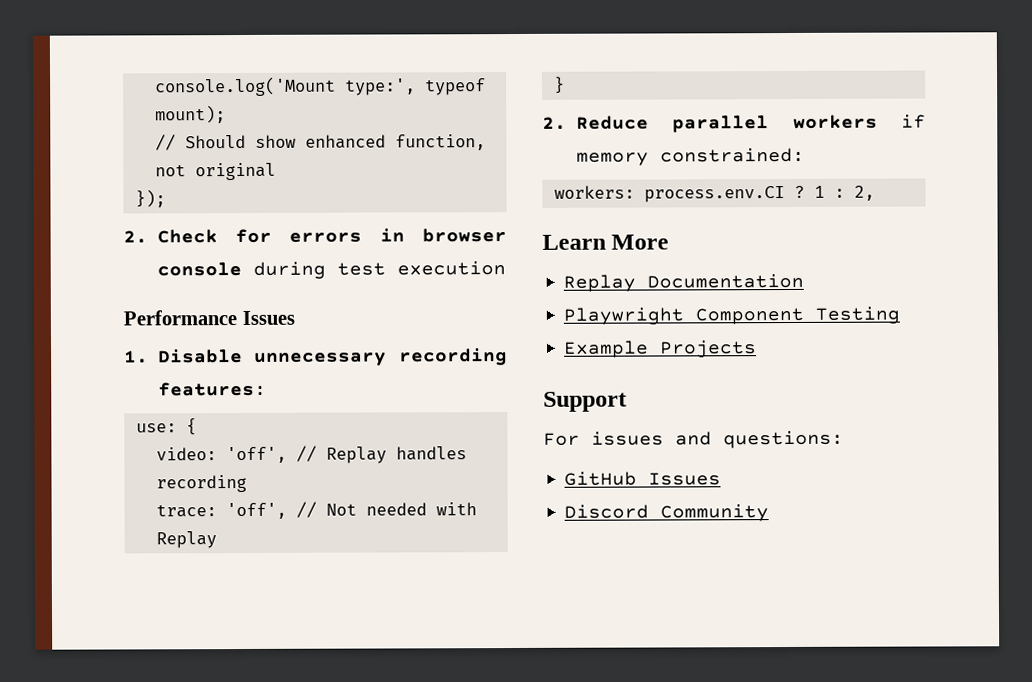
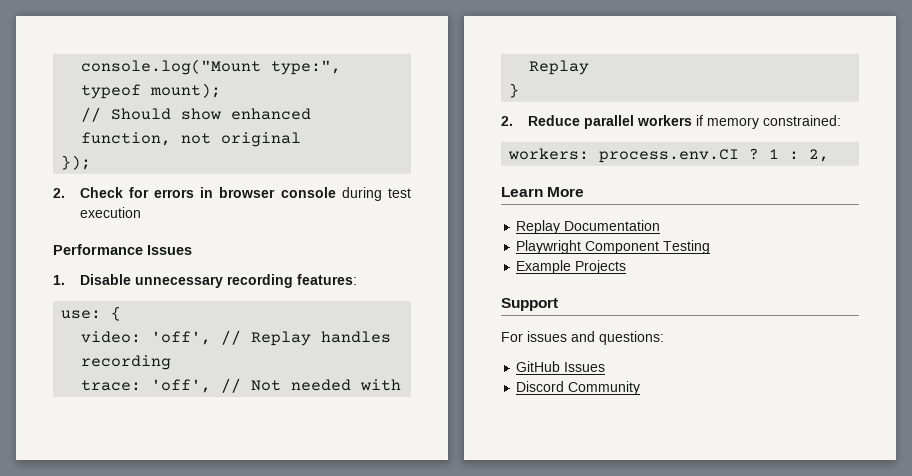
- console.log('Mount type:', typeof mount);
+ console.log("Mount type:", typeof mount);

